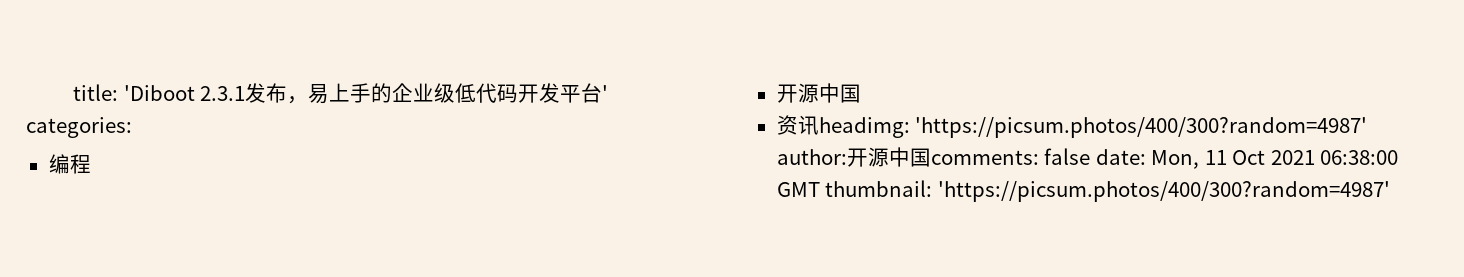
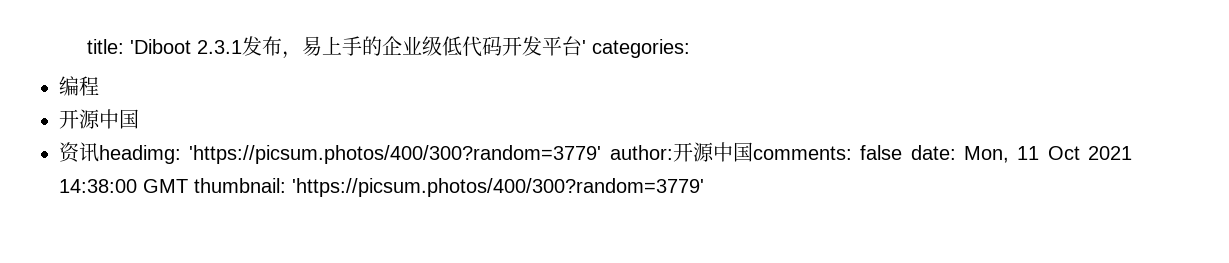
- 资讯headimg: 'https://picsum.photos/400/300?random=4987' author:开源中国comments: false date: Mon, 11 Oct 2021 06:38:00 GMT thumbnail: 'https://picsum.photos/400/300?random=4987'
+ 资讯headimg: 'https://picsum.photos/400/300?random=3779' author:开源中国comments: false date: Mon, 11 Oct 2021 14:38:00 GMT thumbnail: 'https://picsum.photos/400/300?random=3779'

